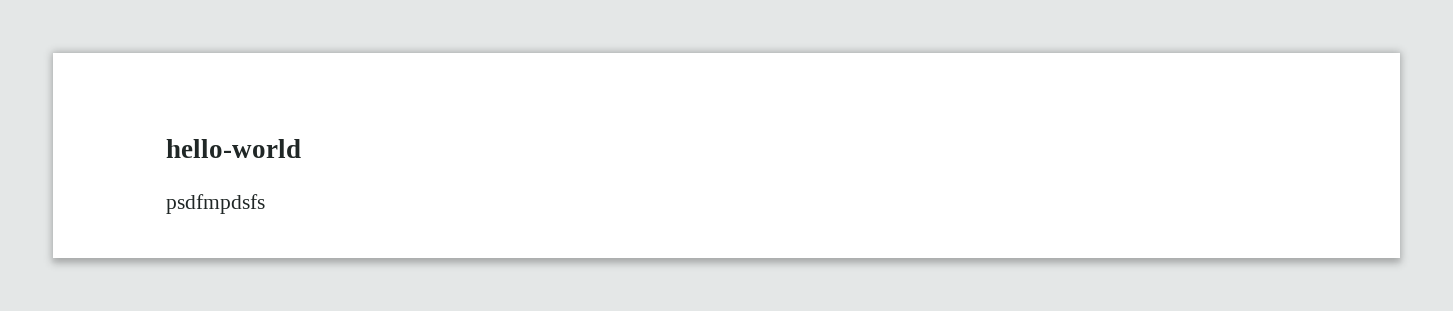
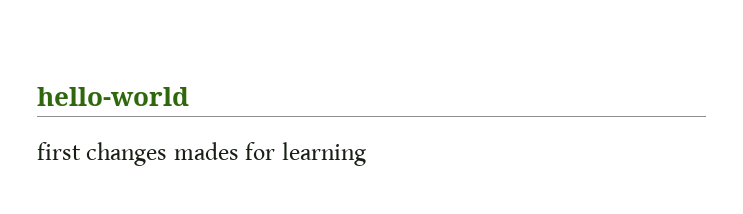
- psdfmpdsfs
+ first changes mades for learning

